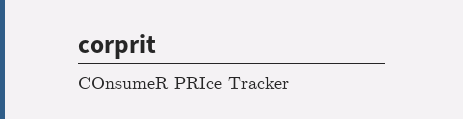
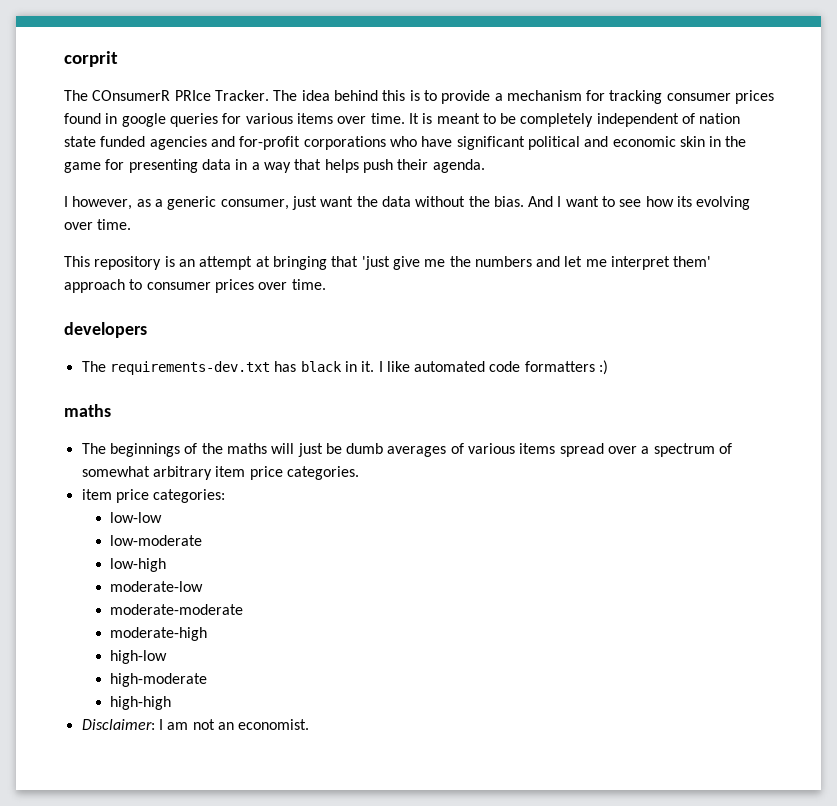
- COnsumeR PRIce Tracker
+ The COnsumerR PRIce Tracker. The idea behind this is to provide a mechanism for tracking consumer prices found in google queries for various items over time. It is meant to be completely independent of nation state funded agencies and for-profit corporations who have significant political and economic skin in the game for presenting data in a way that helps push their agenda.
+ I however, as a generic consumer, just want the data without the bias. And I want to see how its evolving over time.
+ This repository is an attempt at bringing that 'just give me the numbers and let me interpret them' approach to consumer prices over time.
+ developers
+ The requirements-dev.txt has black in it. I like automated code formatters :)
+ maths
+ The beginnings of the maths will just be dumb averages of various items spread over a spectrum of somewhat arbitrary item price categories.
+ item price categories:
+ low-low
+ low-moderate
+ low-high
+ moderate-low
+ moderate-moderate
+ moderate-high
+ high-low
+ high-moderate
+ high-high
+ Disclaimer: I am not an economist.

